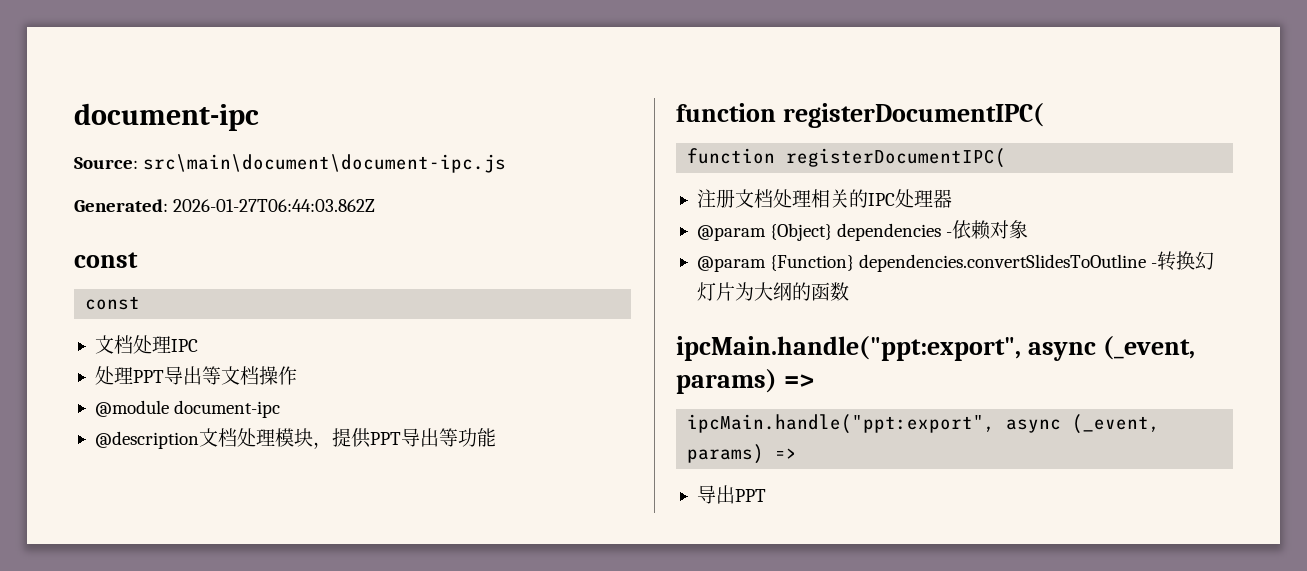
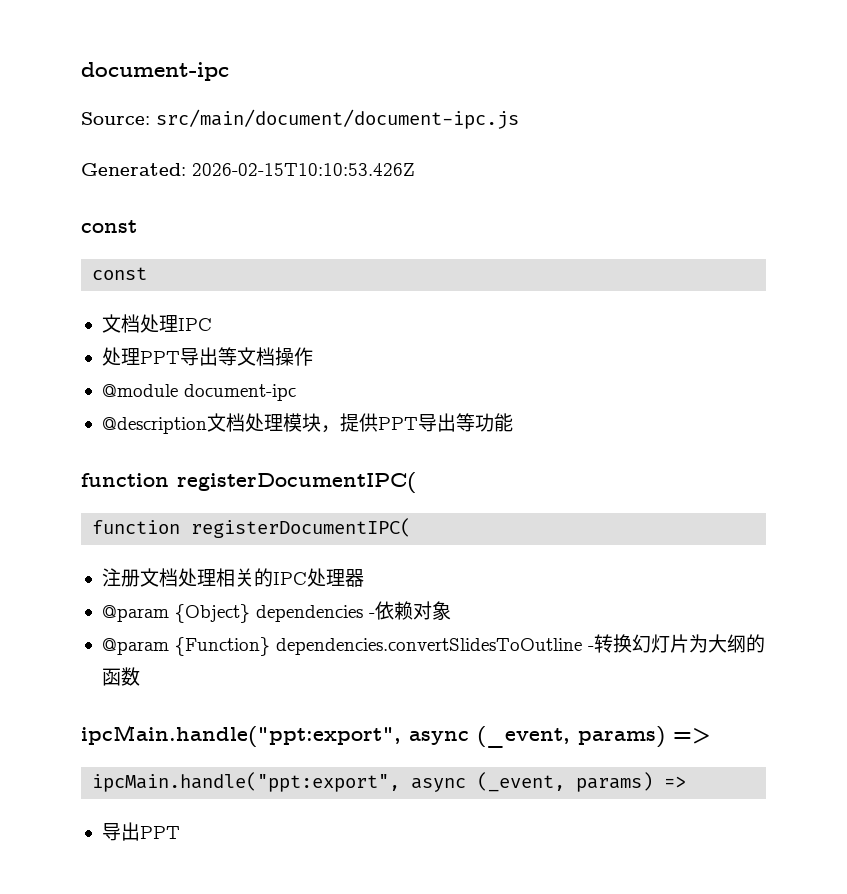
- Source: src\main\document\document-ipc.js
+ Source: src/main/document/document-ipc.js
- Generated: 2026-01-27T06:44:03.862Z
+ Generated: 2026-02-15T10:10:53.426Z

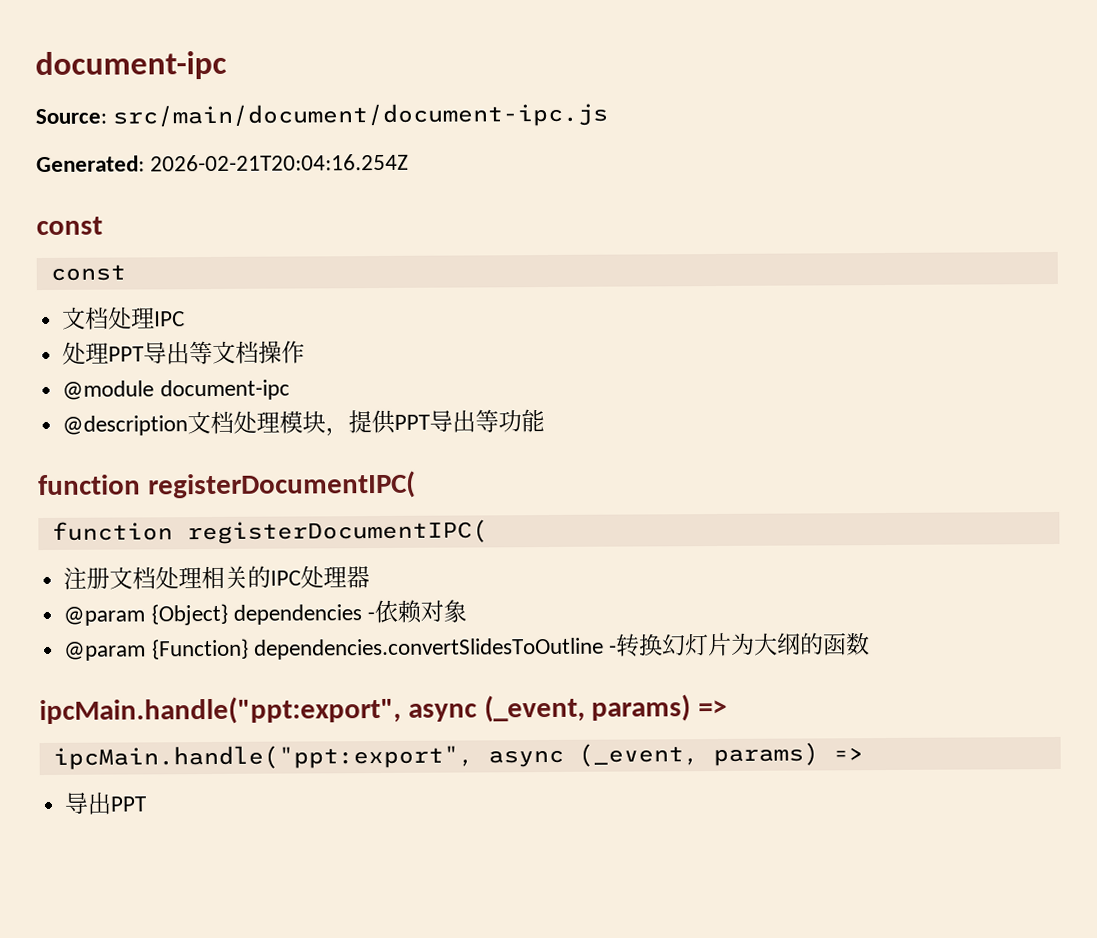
- Generated: 2026-02-15T10:10:53.426Z
+ Generated: 2026-02-21T20:04:16.254Z

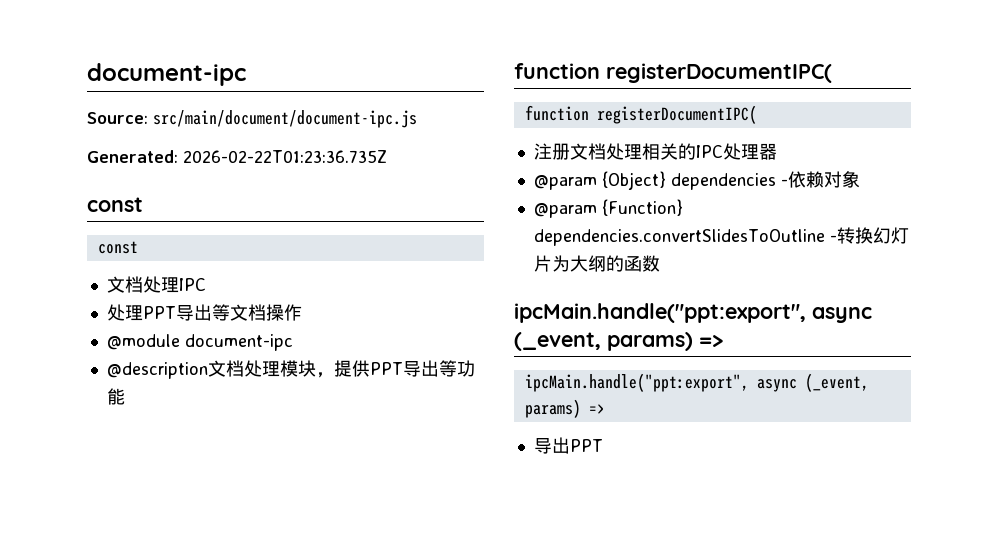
- Generated: 2026-02-21T20:04:16.254Z
+ Generated: 2026-02-22T01:23:36.735Z

